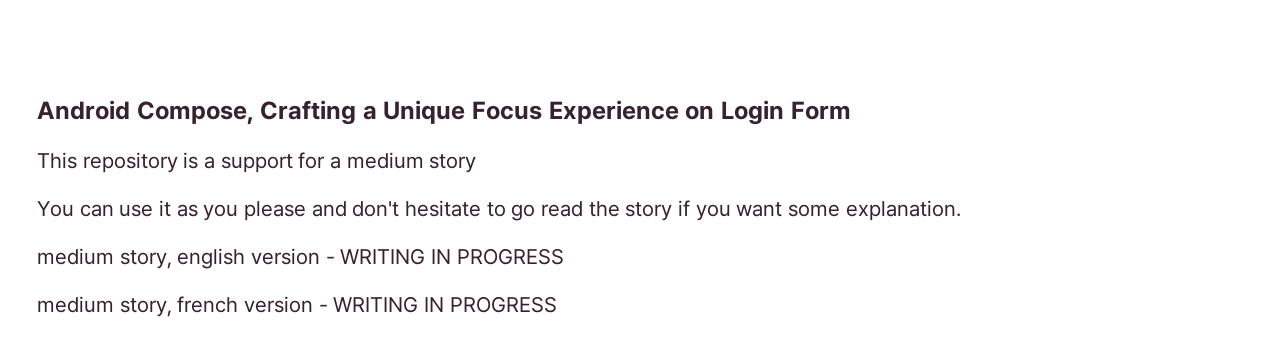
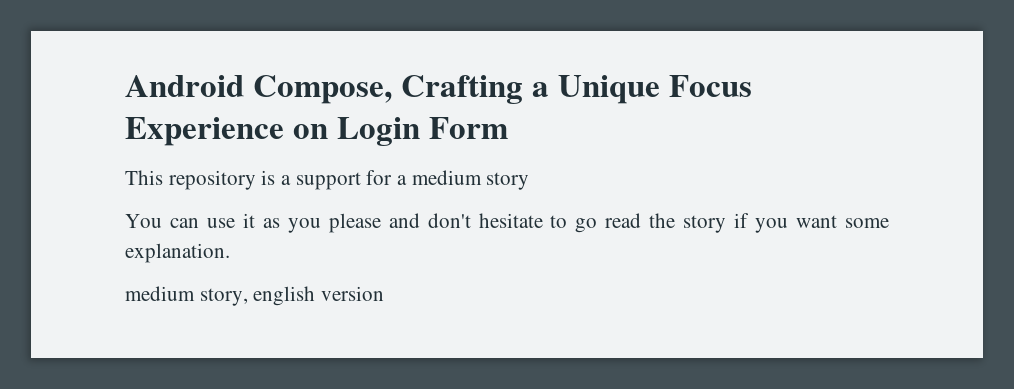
- medium story, english version - WRITING IN PROGRESS
- medium story, french version - WRITING IN PROGRESS
+ medium story, english version

